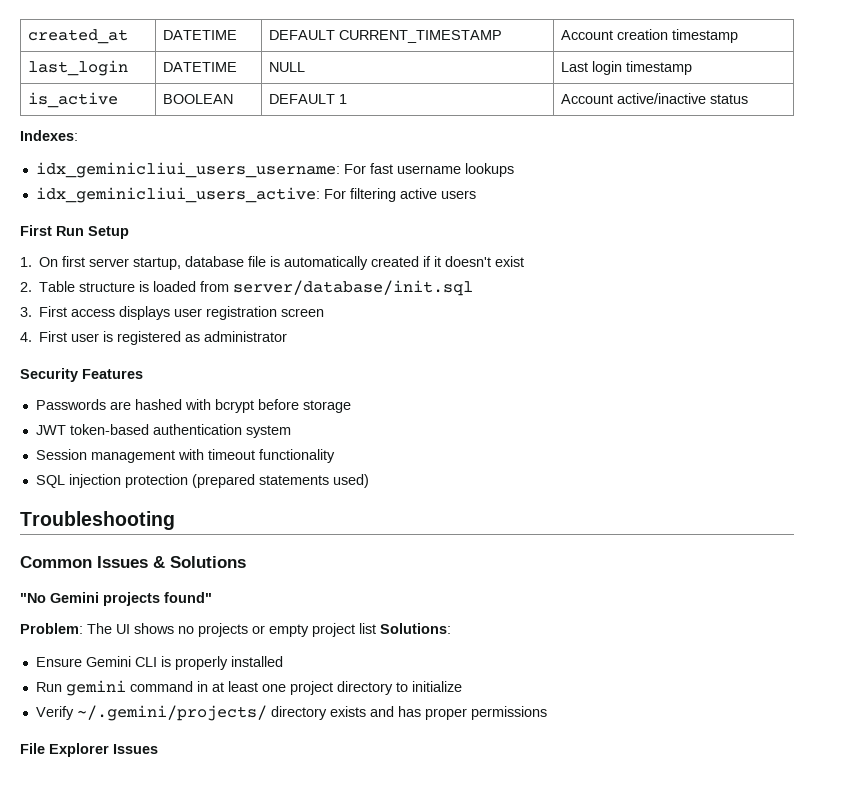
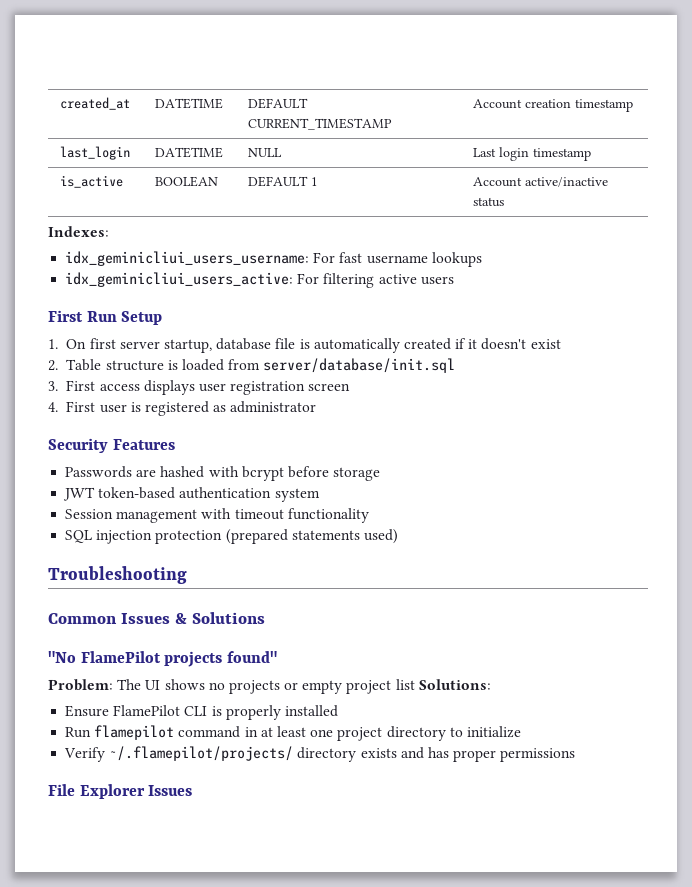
- "No Gemini projects found"
+ "No FlamePilot projects found"
- Ensure Gemini CLI is properly installed
+ Ensure FlamePilot CLI is properly installed
- Run gemini command in at least one project directory to initialize
+ Run flamepilot command in at least one project directory to initialize
- Verify ~/.gemini/projects/ directory exists and has proper permissions
+ Verify ~/.flamepilot/projects/ directory exists and has proper permissions

